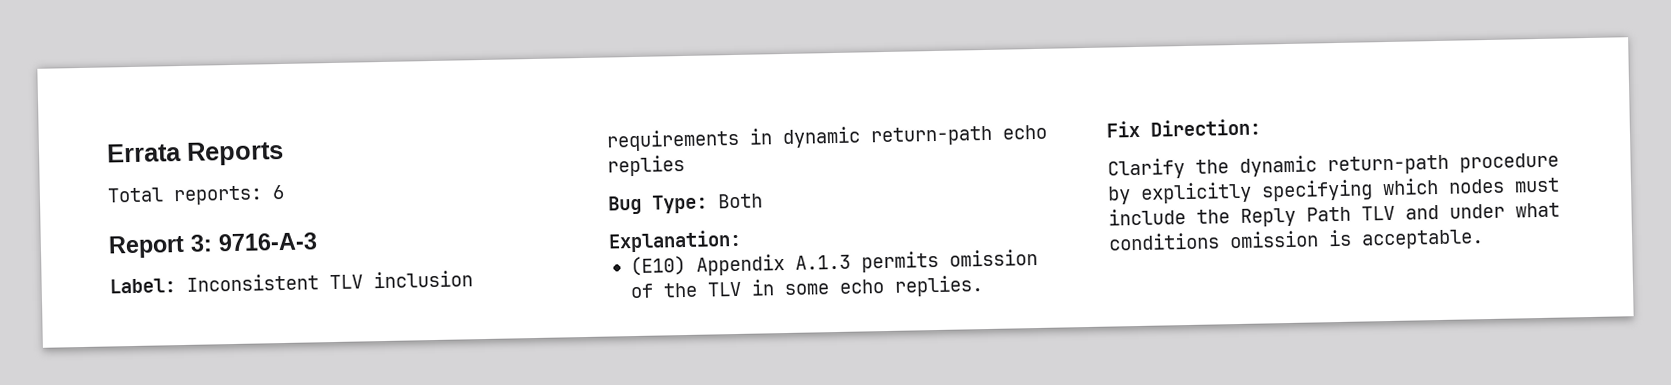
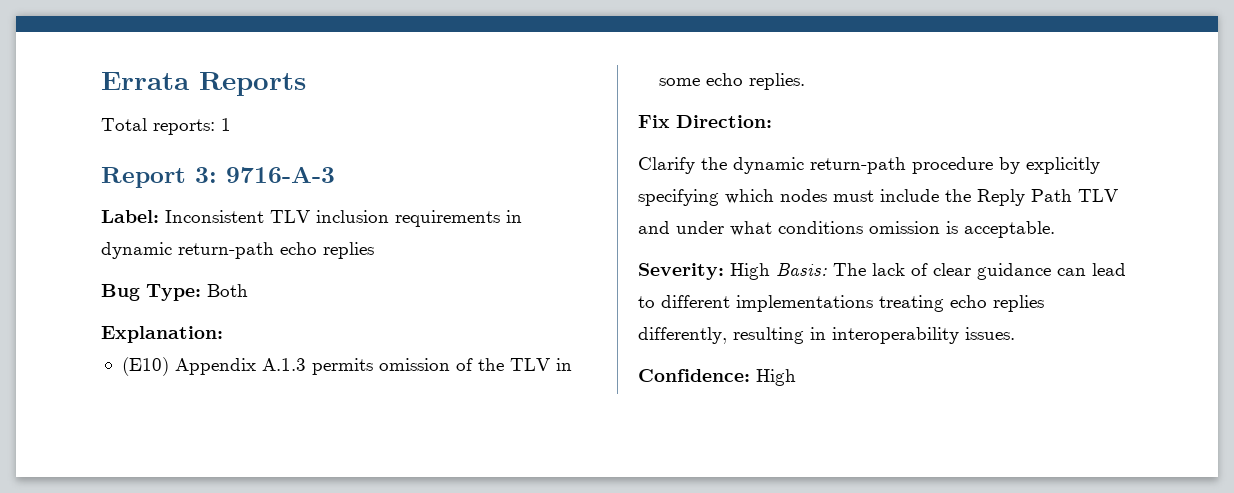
- Total reports: 6
+ Total reports: 1
+ Severity: High Basis: The lack of clear guidance can lead to different implementations treating echo replies differently, resulting in interoperability issues.
+ Confidence: High

